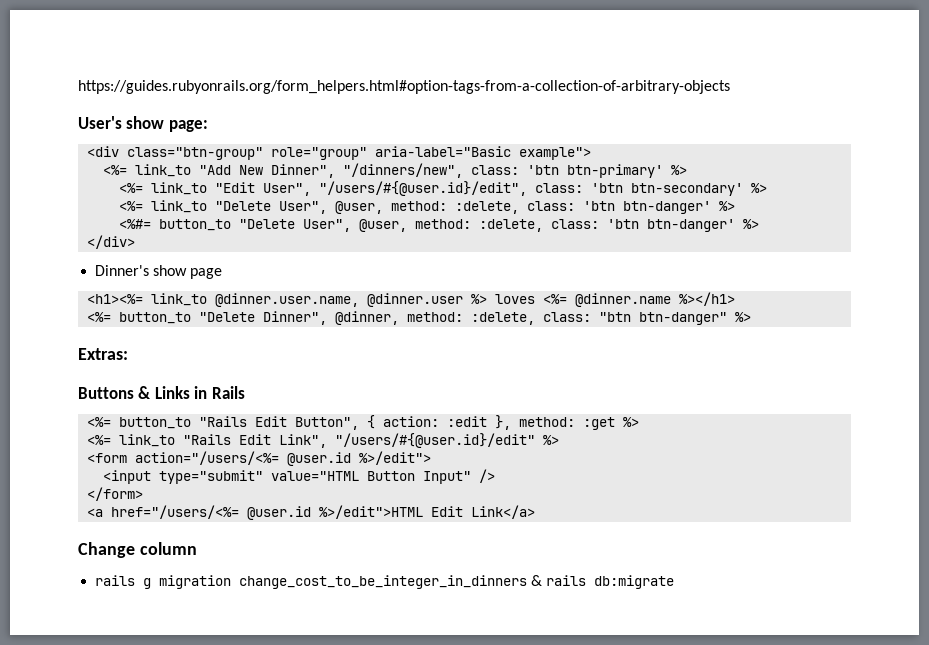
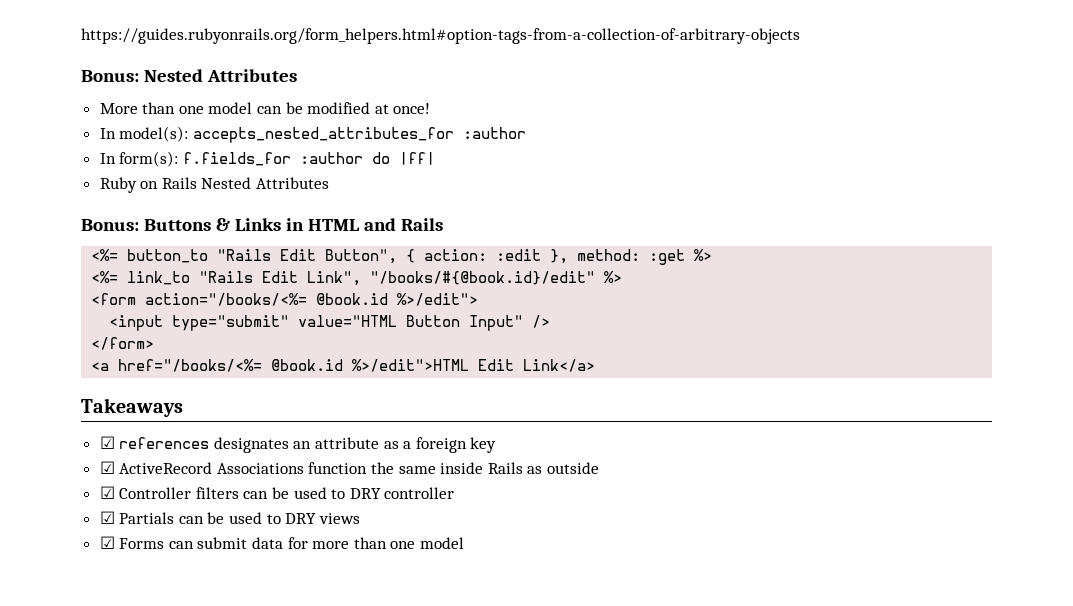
- User's show page:
- <div class="btn-group" role="group" aria-label="Basic example">
- <%= link_to "Add New Dinner", "/dinners/new", class: 'btn btn-primary' %>
- <%= link_to "Edit User", "/users/#{@user.id}/edit", class: 'btn btn-secondary' %>
- <%= link_to "Delete User", @user, method: :delete, class: 'btn btn-danger' %>
- <%#= button_to "Delete User", @user, method: :delete, class: 'btn btn-danger' %>
- </div>
- Dinner's show page
- <h1><%= link_to @dinner.user.name, @dinner.user %> loves <%= @dinner.name %></h1>
- <%= button_to "Delete Dinner", @dinner, method: :delete, class: "btn btn-danger" %>
- Extras:
- Buttons & Links in Rails
+ Bonus: Nested Attributes
+ More than one model can be modified at once!
+ In model(s): accepts_nested_attributes_for :author
+ In form(s): f.fields_for :author do |ff|
+ Ruby on Rails Nested Attributes
+ Bonus: Buttons & Links in HTML and Rails
- <%= link_to "Rails Edit Link", "/users/#{@user.id}/edit" %>
+ <%= link_to "Rails Edit Link", "/books/#{@book.id}/edit" %>
- <form action="/users/<%= @user.id %>/edit">
+ <form action="/books/<%= @book.id %>/edit">
- <a href="/users/<%= @user.id %>/edit">HTML Edit Link</a>
+ <a href="/books/<%= @book.id %>/edit">HTML Edit Link</a>
- Change column
- rails g migration change_cost_to_be_integer_in_dinners & rails db:migrate
+ Takeaways
+ ☑ references designates an attribute as a foreign key
+ ☑ ActiveRecord Associations function the same inside Rails as outside
+ ☑ Controller filters can be used to DRY controller
+ ☑ Partials can be used to DRY views
+ ☑ Forms can submit data for more than one model

